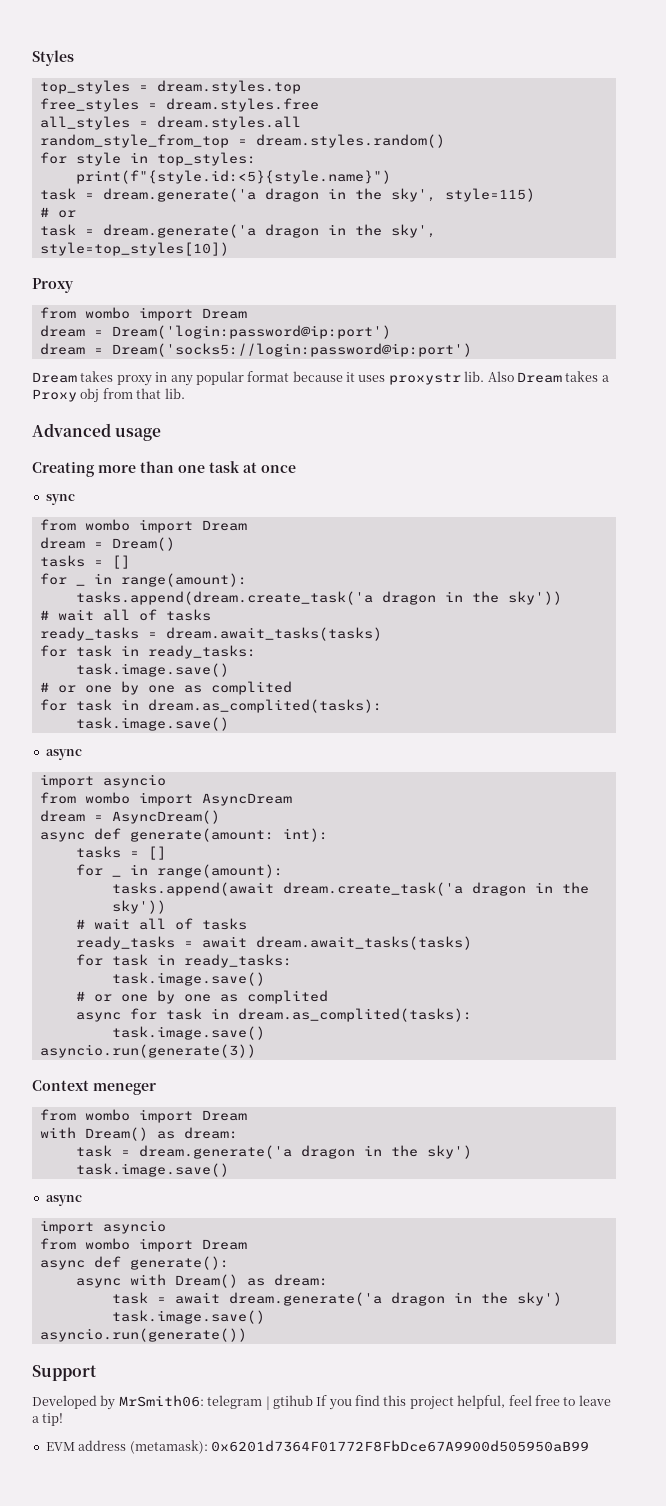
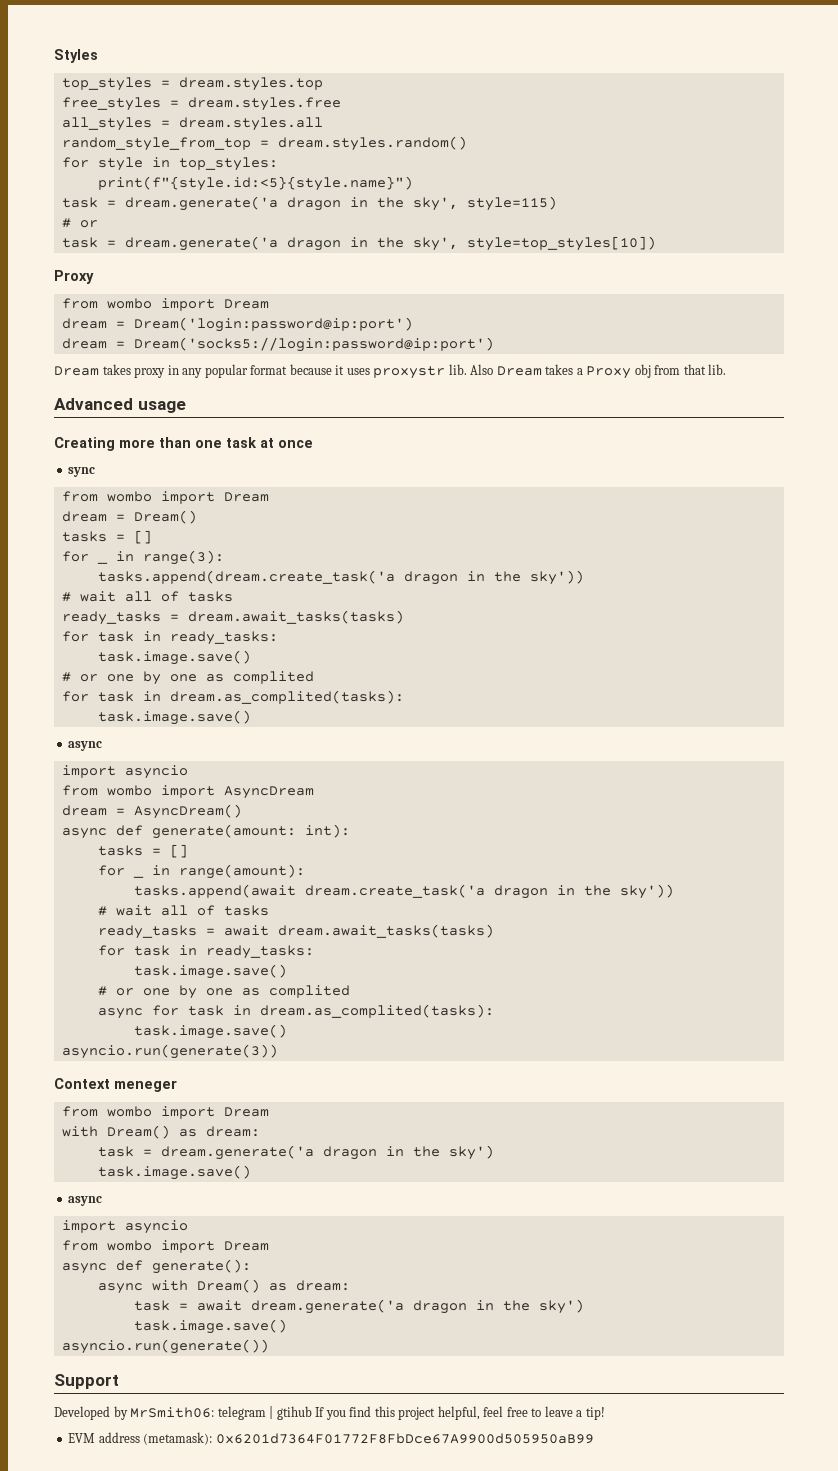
  dream = Dream()
  tasks = []
- for _ in range(amount):
+ for _ in range(3):

